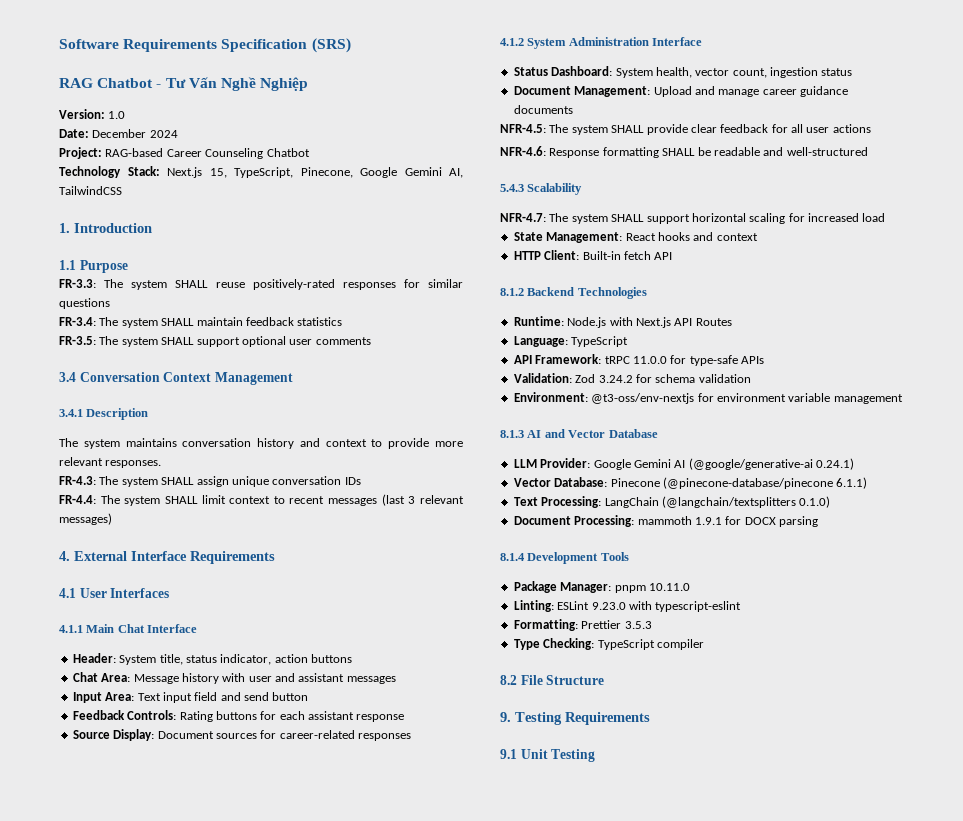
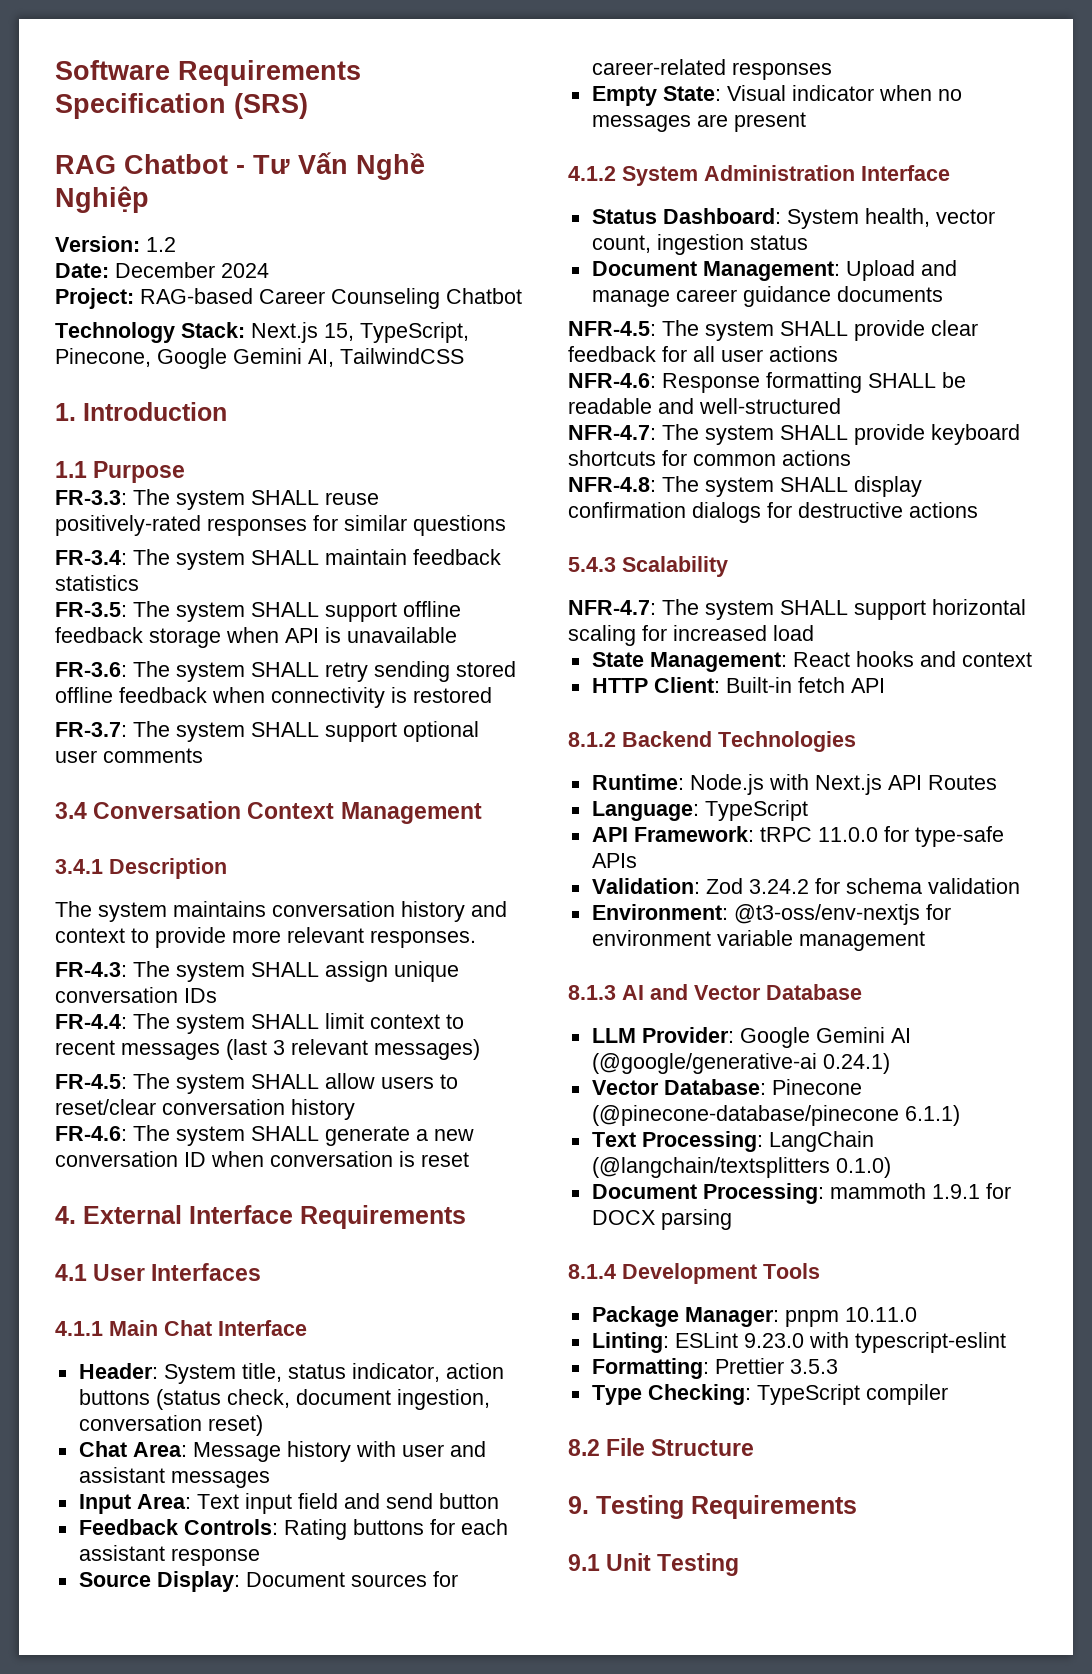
- Version: 1.0
+ Version: 1.2
- FR-3.5: The system SHALL support optional user comments
+ FR-3.5: The system SHALL support offline feedback storage when API is unavailable
+ FR-3.6: The system SHALL retry sending stored offline feedback when connectivity is restored
+ FR-3.7: The system SHALL support optional user comments
+ FR-4.5: The system SHALL allow users to reset/clear conversation history
+ FR-4.6: The system SHALL generate a new conversation ID when conversation is reset
- Header: System title, status indicator, action buttons
+ Header: System title, status indicator, action buttons (status check, document ingestion, conversation reset)
+ Empty State: Visual indicator when no messages are present
+ NFR-4.7: The system SHALL provide keyboard shortcuts for common actions
+ NFR-4.8: The system SHALL display confirmation dialogs for destructive actions

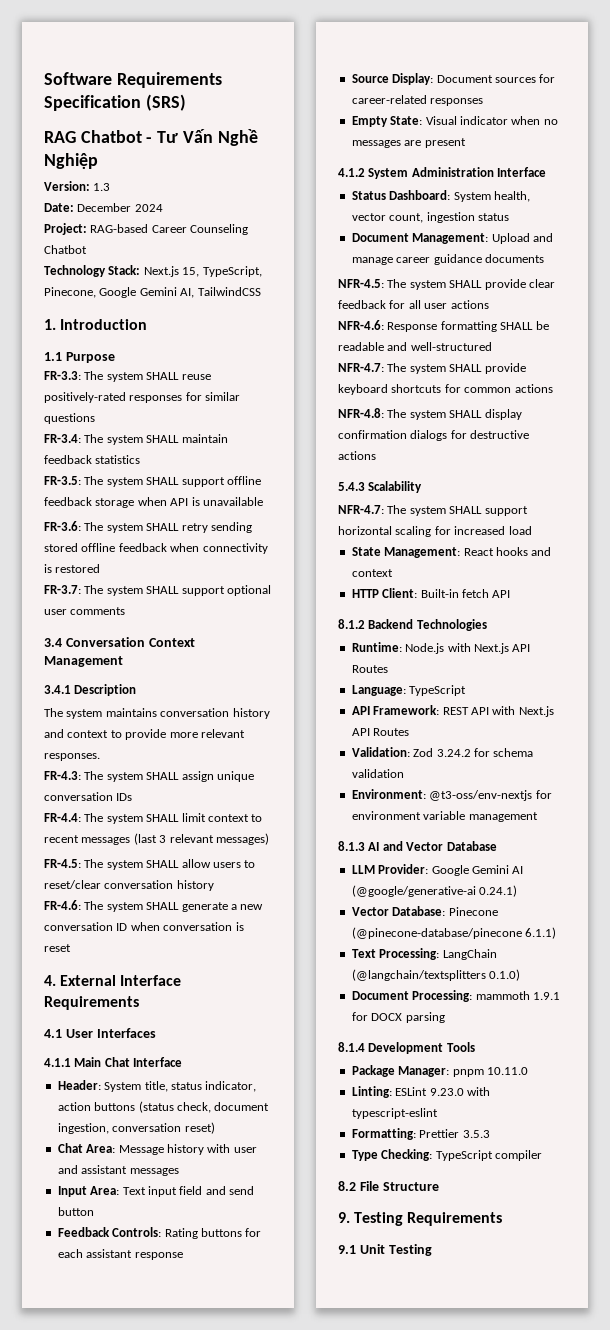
- Version: 1.2
+ Version: 1.3
- API Framework: tRPC 11.0.0 for type-safe APIs
+ API Framework: REST API with Next.js API Routes

